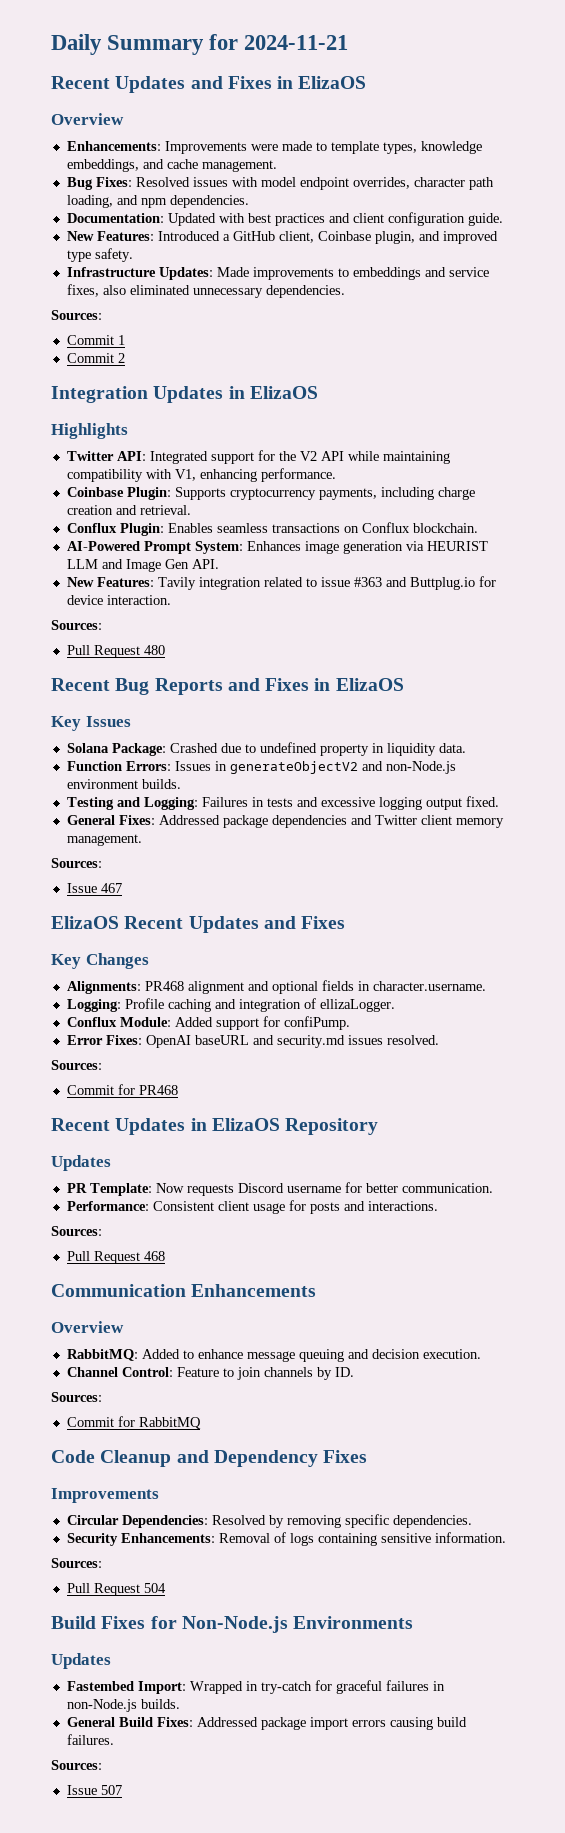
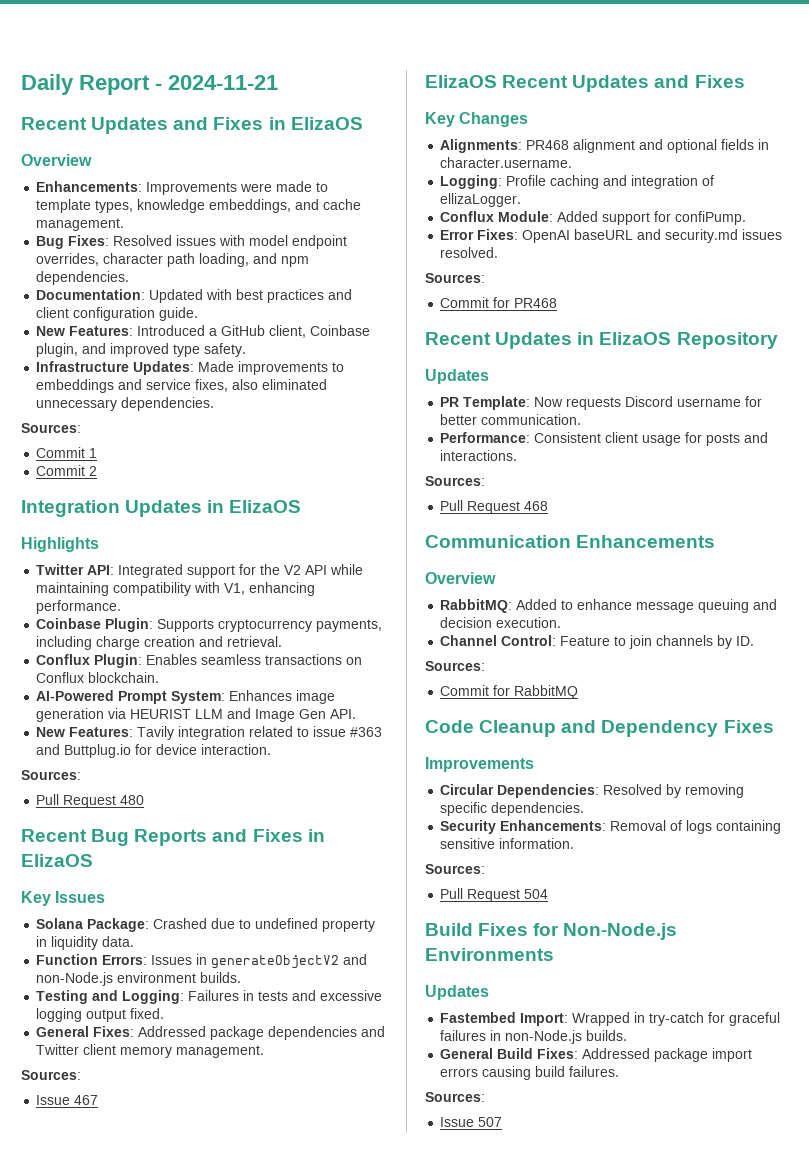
- Daily Summary for 2024-11-21
+ Daily Report - 2024-11-21

